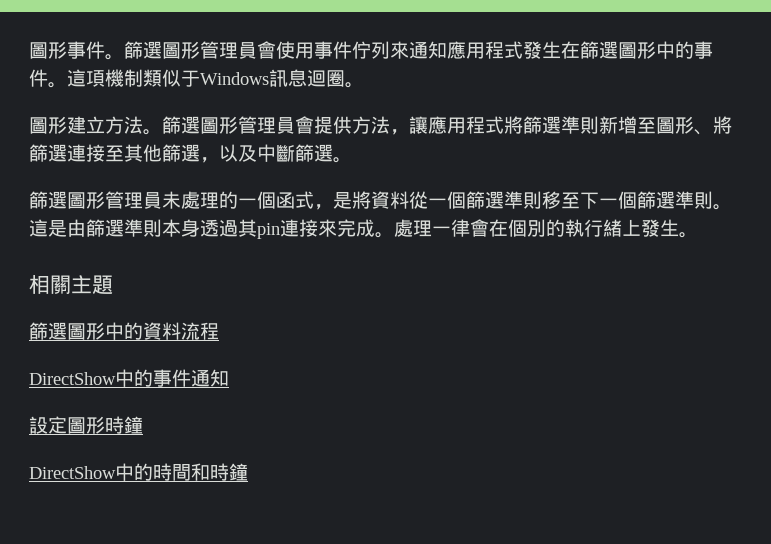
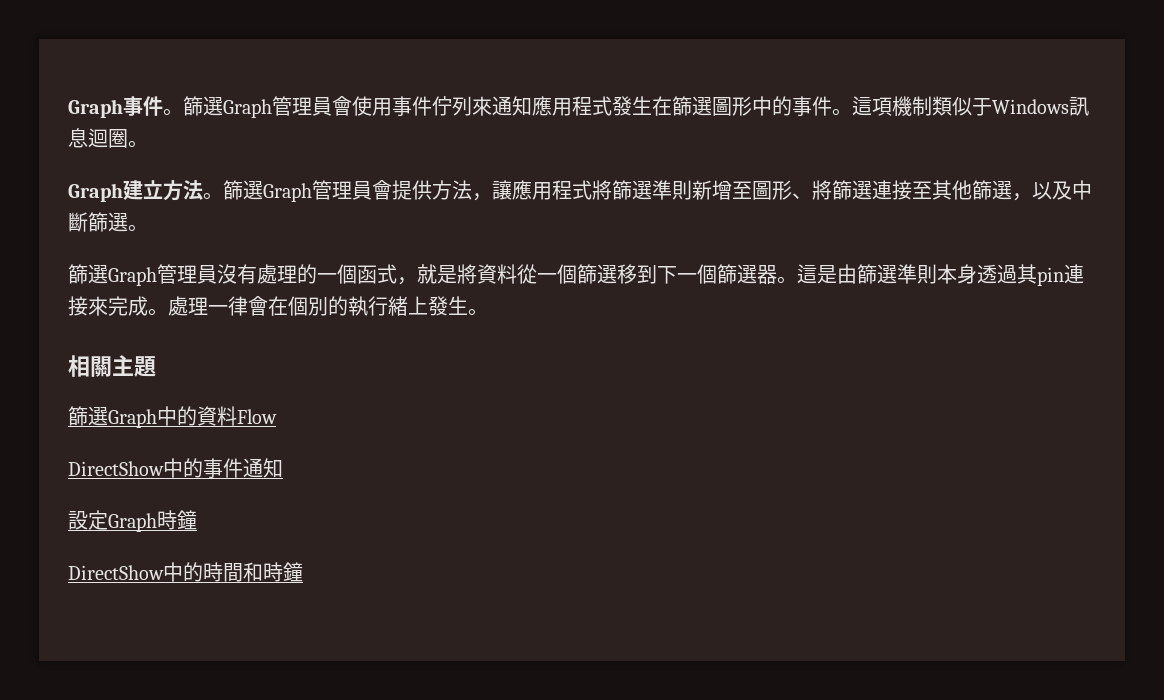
- 圖形事件。
+ Graph事件。
- 篩選圖形管理員會使用事件佇列來通知應用程式發生在篩選圖形中的事件。
+ 篩選Graph管理員會使用事件佇列來通知應用程式發生在篩選圖形中的事件。
- 圖形建立方法。
+ Graph建立方法。
- 篩選圖形管理員會提供方法，讓應用程式將篩選準則新增至圖形、將篩選連接至其他篩選，以及中斷篩選。
+ 篩選Graph管理員會提供方法，讓應用程式將篩選準則新增至圖形、將篩選連接至其他篩選，以及中斷篩選。
- 篩選圖形管理員未處理的一個函式，是將資料從一個篩選準則移至下一個篩選準則。
+ 篩選Graph管理員沒有處理的一個函式，就是將資料從一個篩選移到下一個篩選器。
- 篩選圖形中的資料流程
+ 篩選Graph中的資料Flow
- 設定圖形時鐘
+ 設定Graph時鐘

